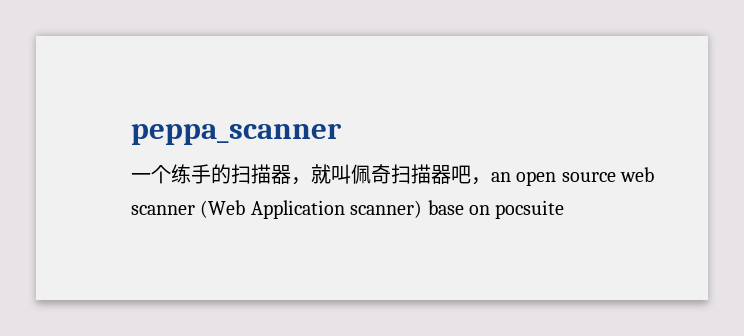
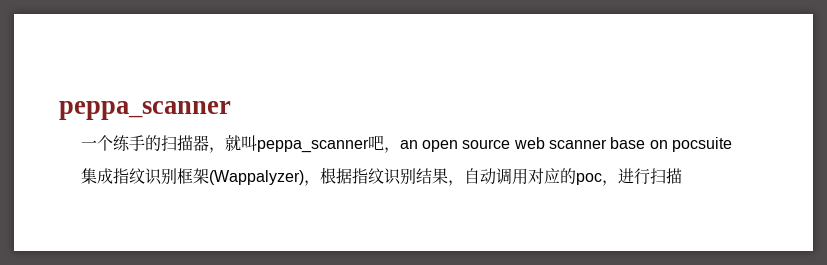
- 一个练手的扫描器，就叫佩奇扫描器吧，an open source web scanner (Web Application scanner) base on pocsuite
+ 一个练手的扫描器，就叫peppa_scanner吧，an open source web scanner base on pocsuite
+ 集成指纹识别框架(Wappalyzer)，根据指纹识别结果，自动调用对应的poc，进行扫描

